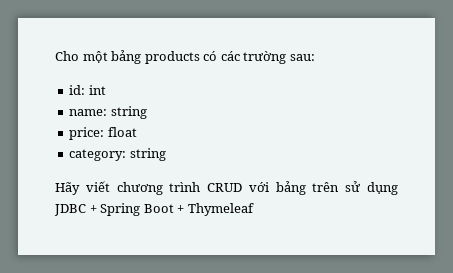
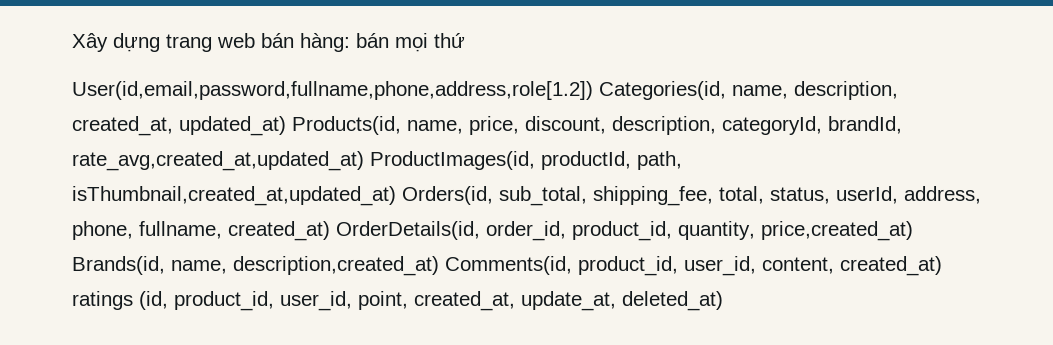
- Cho một bảng products có các trường sau:
- id: int
- name: string
- price: float
- category: string
- Hãy viết chương trình CRUD với bảng trên sử dụng JDBC + Spring Boot + Thymeleaf
+ Xây dựng trang web bán hàng: bán mọi thứ
+ User(id,email,password,fullname,phone,address,role[1.2]) Categories(id, name, description, created_at, updated_at) Products(id, name, price, discount, description, categoryId, brandId, rate_avg,created_at,updated_at) ProductImages(id, productId, path, isThumbnail,created_at,updated_at) Orders(id, sub_total, shipping_fee, total, status, userId, address, phone, fullname, created_at) OrderDetails(id, order_id, product_id, quantity, price,created_at) Brands(id, name, description,created_at) Comments(id, product_id, user_id, content, created_at) ratings (id, product_id, user_id, point, created_at, update_at, deleted_at)

